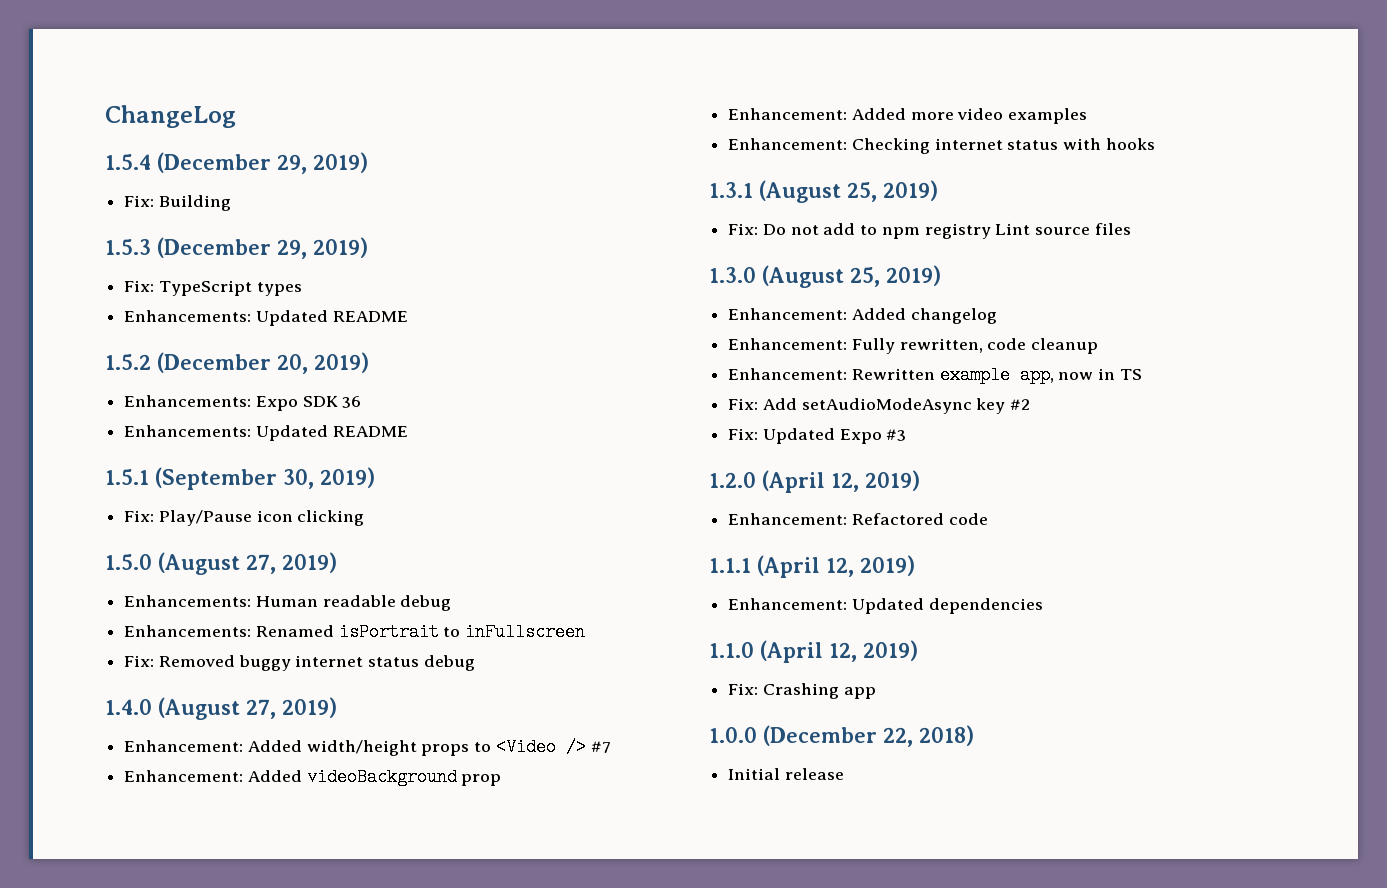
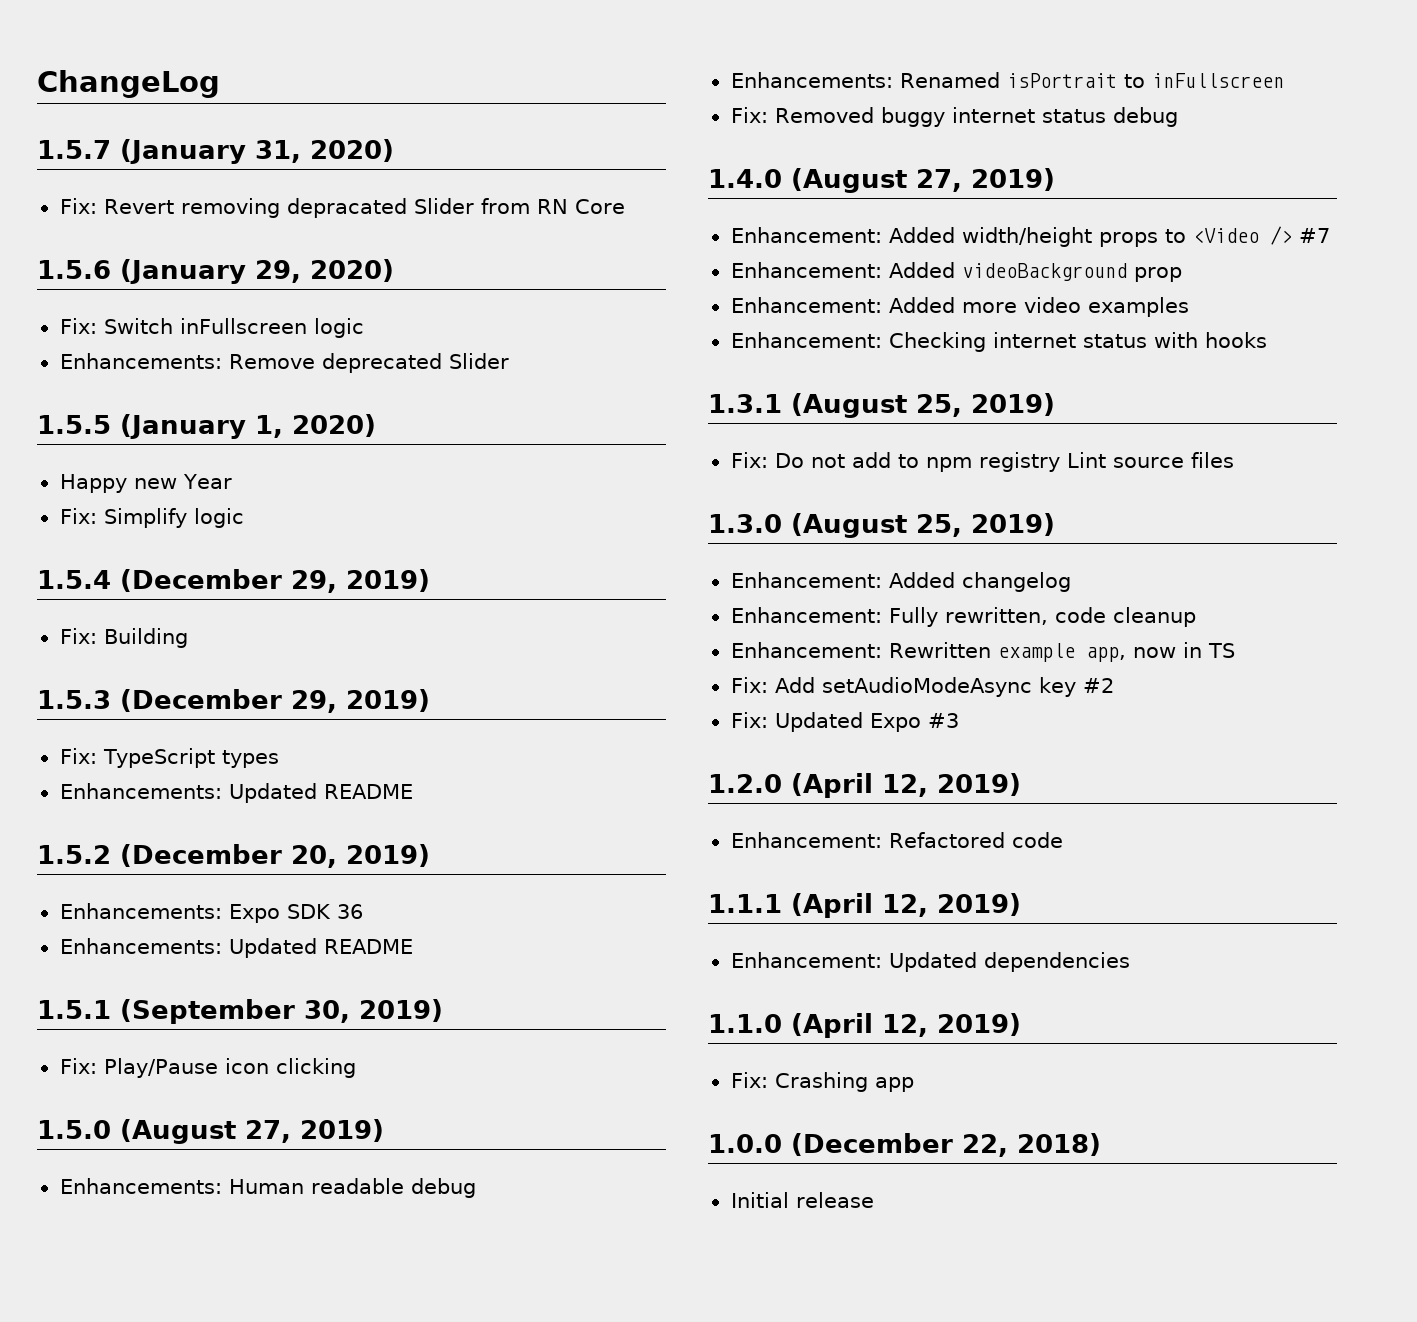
+ 1.5.7 (January 31, 2020)
+ Fix: Revert removing depracated Slider from RN Core
+ 1.5.6 (January 29, 2020)
+ Fix: Switch inFullscreen logic
+ Enhancements: Remove deprecated Slider
+ 1.5.5 (January 1, 2020)
+ Happy new Year
+ Fix: Simplify logic

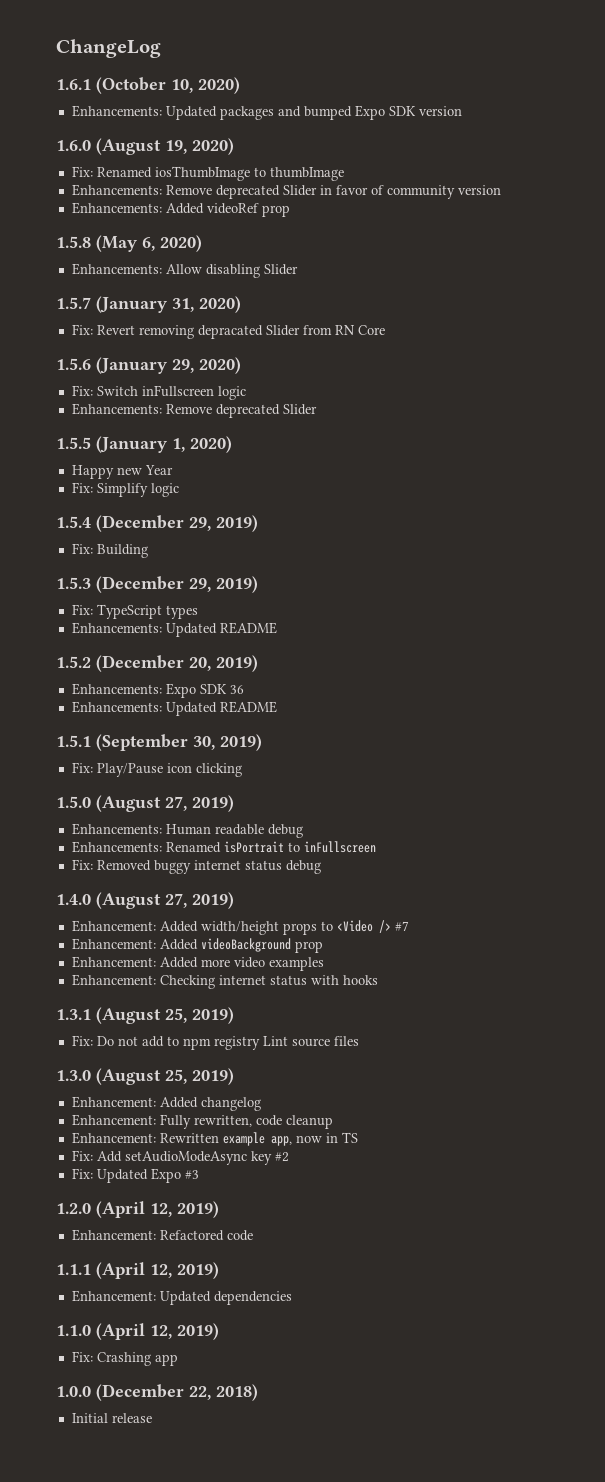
+ 1.6.1 (October 10, 2020)
+ Enhancements: Updated packages and bumped Expo SDK version
+ 1.6.0 (August 19, 2020)
+ Fix: Renamed iosThumbImage to thumbImage
+ Enhancements: Remove deprecated Slider in favor of community version
+ Enhancements: Added videoRef prop
+ 1.5.8 (May 6, 2020)
+ Enhancements: Allow disabling Slider

